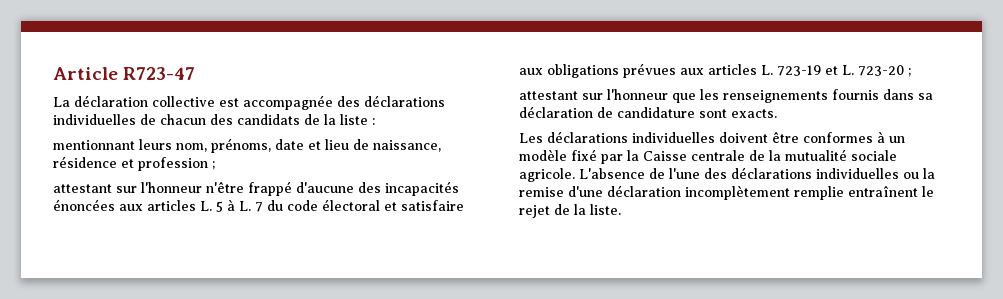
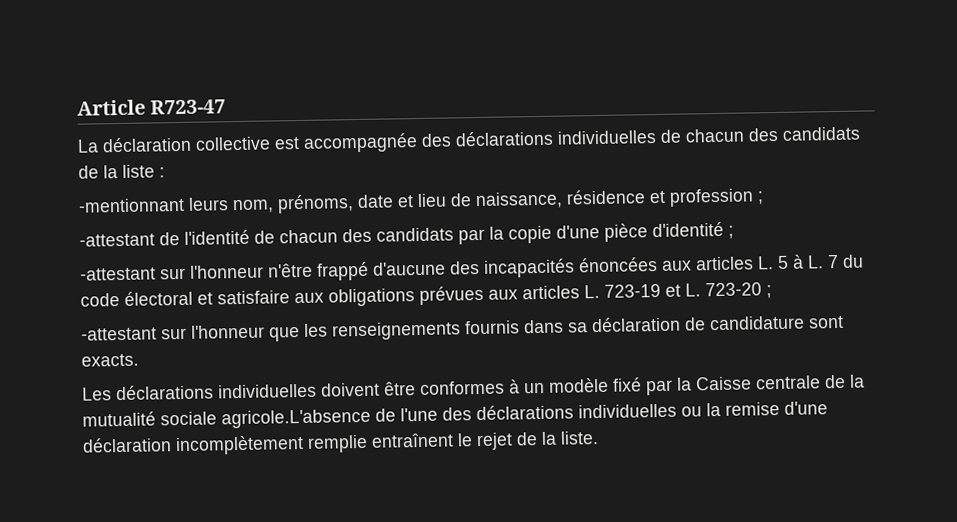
- mentionnant leurs nom, prénoms, date et lieu de naissance, résidence et profession ;
+ -mentionnant leurs nom, prénoms, date et lieu de naissance, résidence et profession ;
- attestant sur l'honneur n'être frappé d'aucune des incapacités énoncées aux articles L. 5 à L. 7 du code électoral et satisfaire aux obligations prévues aux articles L. 723-19 et L. 723-20 ;
+ -attestant de l'identité de chacun des candidats par la copie d'une pièce d'identité ;
+ -attestant sur l'honneur n'être frappé d'aucune des incapacités énoncées aux articles L. 5 à L. 7 du code électoral et satisfaire aux obligations prévues aux articles L. 723-19 et L. 723-20 ;
- attestant sur l'honneur que les renseignements fournis dans sa déclaration de candidature sont exacts.
+ -attestant sur l'honneur que les renseignements fournis dans sa déclaration de candidature sont exacts.
- Les déclarations individuelles doivent être conformes à un modèle fixé par la Caisse centrale de la mutualité sociale agricole. L'absence de l'une des déclarations individuelles ou la remise d'une déclaration incomplètement remplie entraînent le rejet de la liste.
+ Les déclarations individuelles doivent être conformes à un modèle fixé par la Caisse centrale de la mutualité sociale agricole.L'absence de l'une des déclarations individuelles ou la remise d'une déclaration incomplètement remplie entraînent le rejet de la liste.

